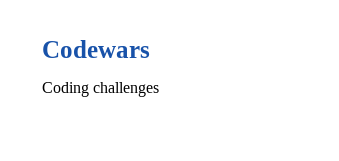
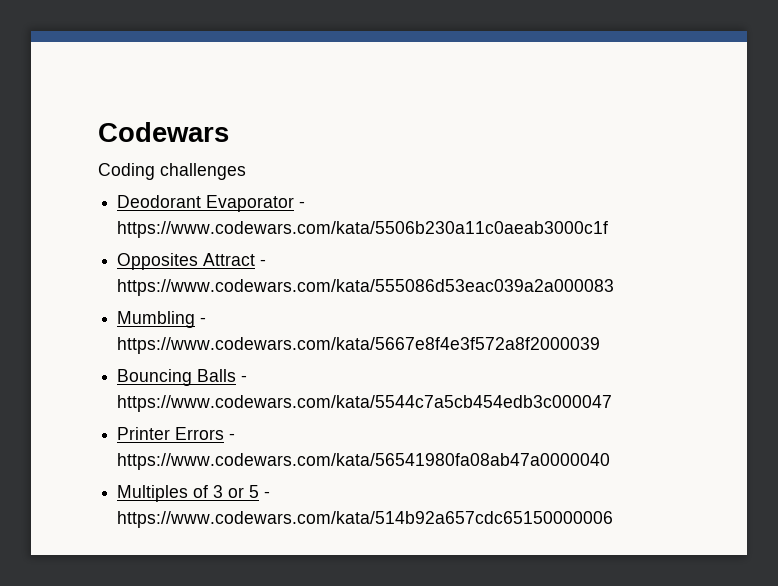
+ Deodorant Evaporator - https://www.codewars.com/kata/5506b230a11c0aeab3000c1f
+ Opposites Attract - https://www.codewars.com/kata/555086d53eac039a2a000083
+ Mumbling - https://www.codewars.com/kata/5667e8f4e3f572a8f2000039
+ Bouncing Balls - https://www.codewars.com/kata/5544c7a5cb454edb3c000047
+ Printer Errors - https://www.codewars.com/kata/56541980fa08ab47a0000040
+ Multiples of 3 or 5 - https://www.codewars.com/kata/514b92a657cdc65150000006

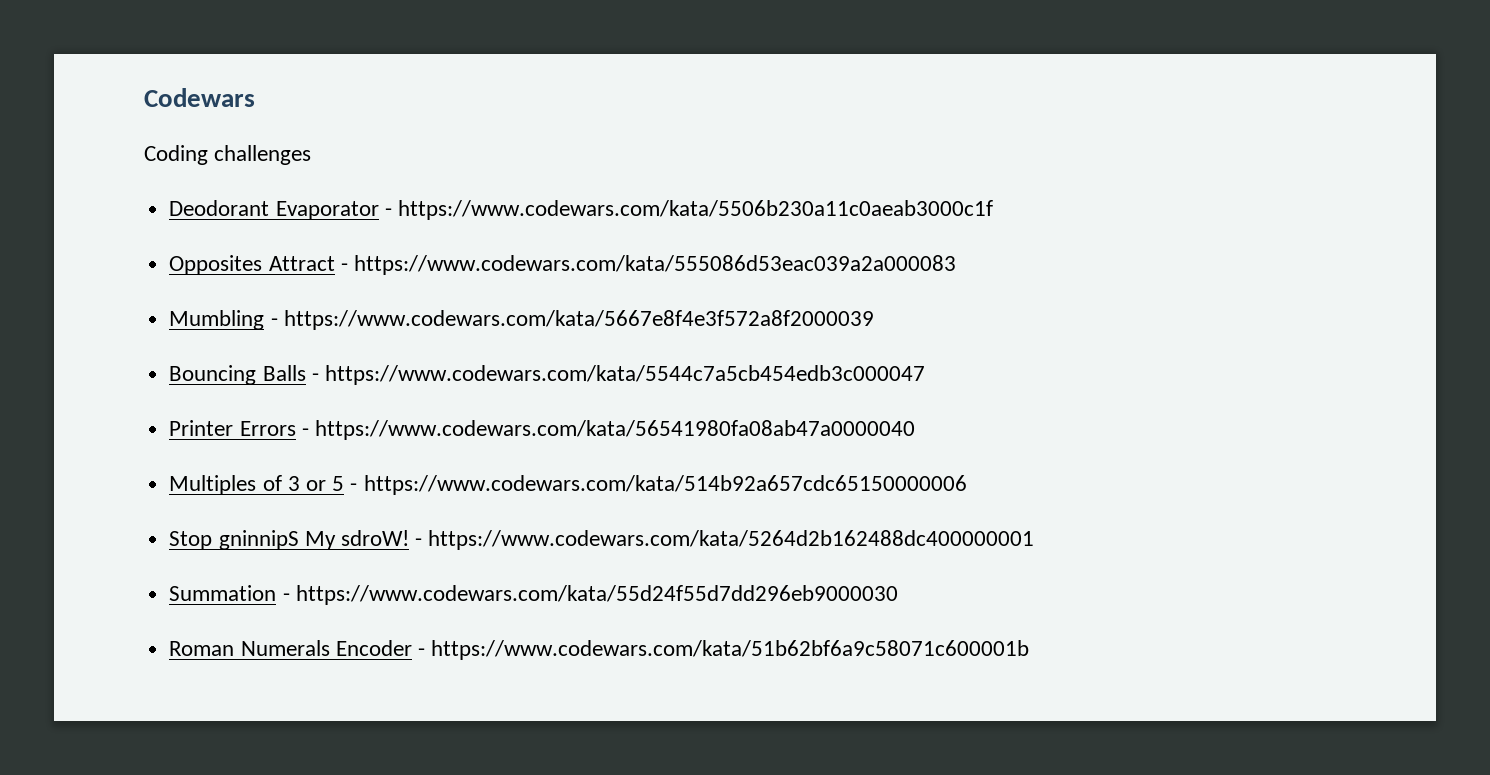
+ Stop gninnipS My sdroW! - https://www.codewars.com/kata/5264d2b162488dc400000001
+ Summation - https://www.codewars.com/kata/55d24f55d7dd296eb9000030
+ Roman Numerals Encoder - https://www.codewars.com/kata/51b62bf6a9c58071c600001b

